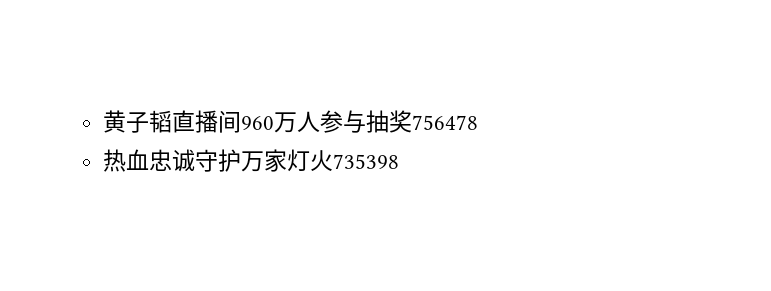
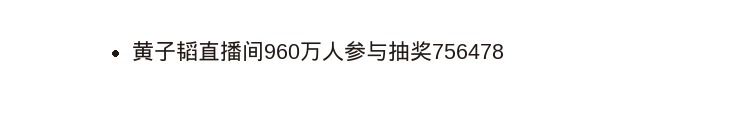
- 热血忠诚守护万家灯火735398

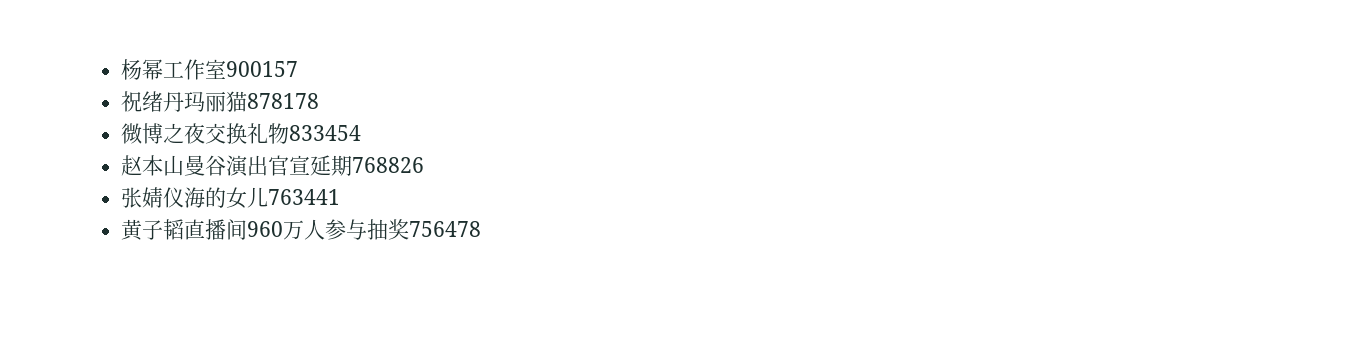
+ 杨幂工作室900157
+ 祝绪丹玛丽猫878178
+ 微博之夜交换礼物833454
+ 赵本山曼谷演出官宣延期768826
+ 张婧仪海的女儿763441

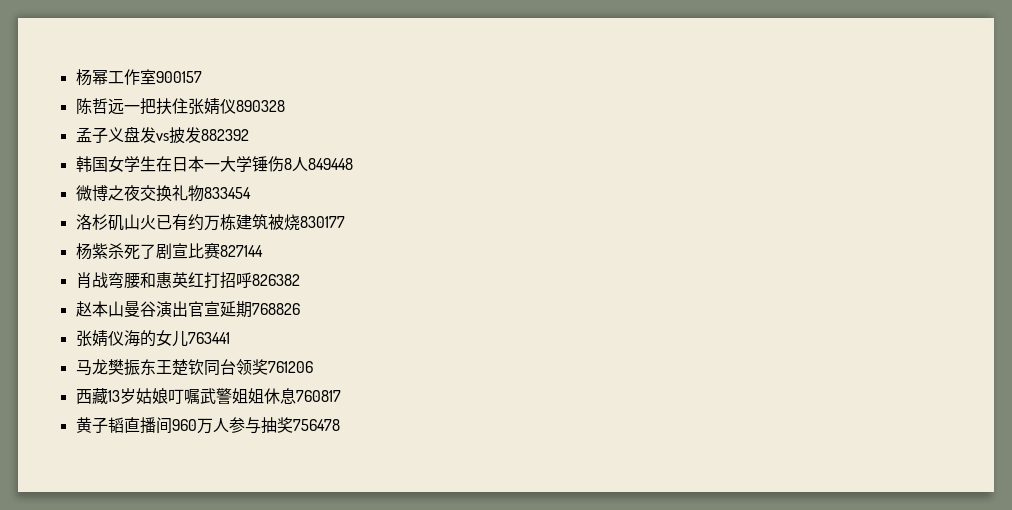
- 祝绪丹玛丽猫878178
+ 陈哲远一把扶住张婧仪890328
+ 孟子义盘发vs披发882392
+ 韩国女学生在日本一大学锤伤8人849448
+ 洛杉矶山火已有约万栋建筑被烧830177
+ 杨紫杀死了剧宣比赛827144
+ 肖战弯腰和惠英红打招呼826382
+ 马龙樊振东王楚钦同台领奖761206
+ 西藏13岁姑娘叮嘱武警姐姐休息760817

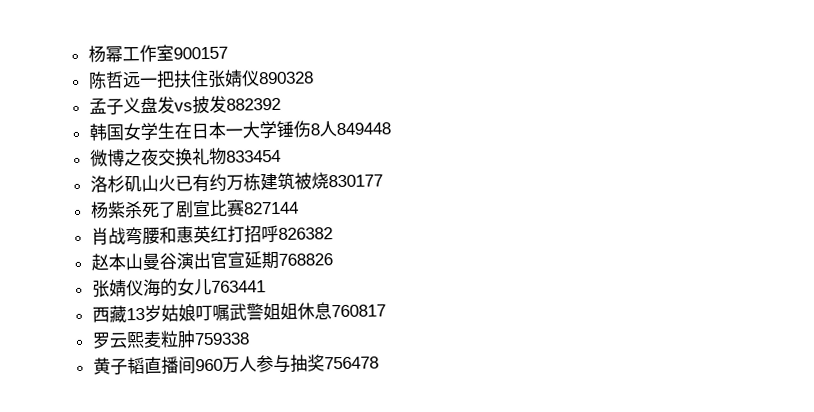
- 马龙樊振东王楚钦同台领奖761206
+ 罗云熙麦粒肿759338

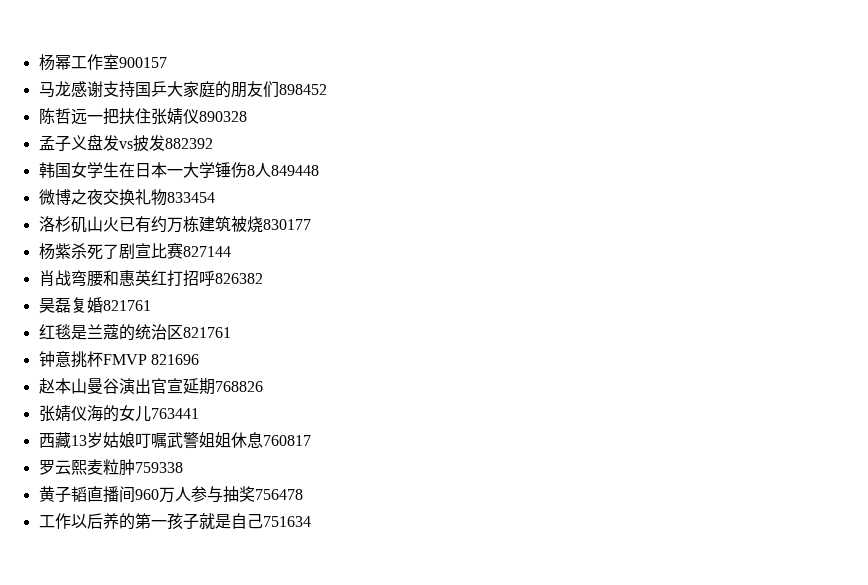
+ 马龙感谢支持国乒大家庭的朋友们898452
+ 昊磊复婚821761
+ 红毯是兰蔻的统治区821761
+ 钟意挑杯FMVP 821696
+ 工作以后养的第一孩子就是自己751634

